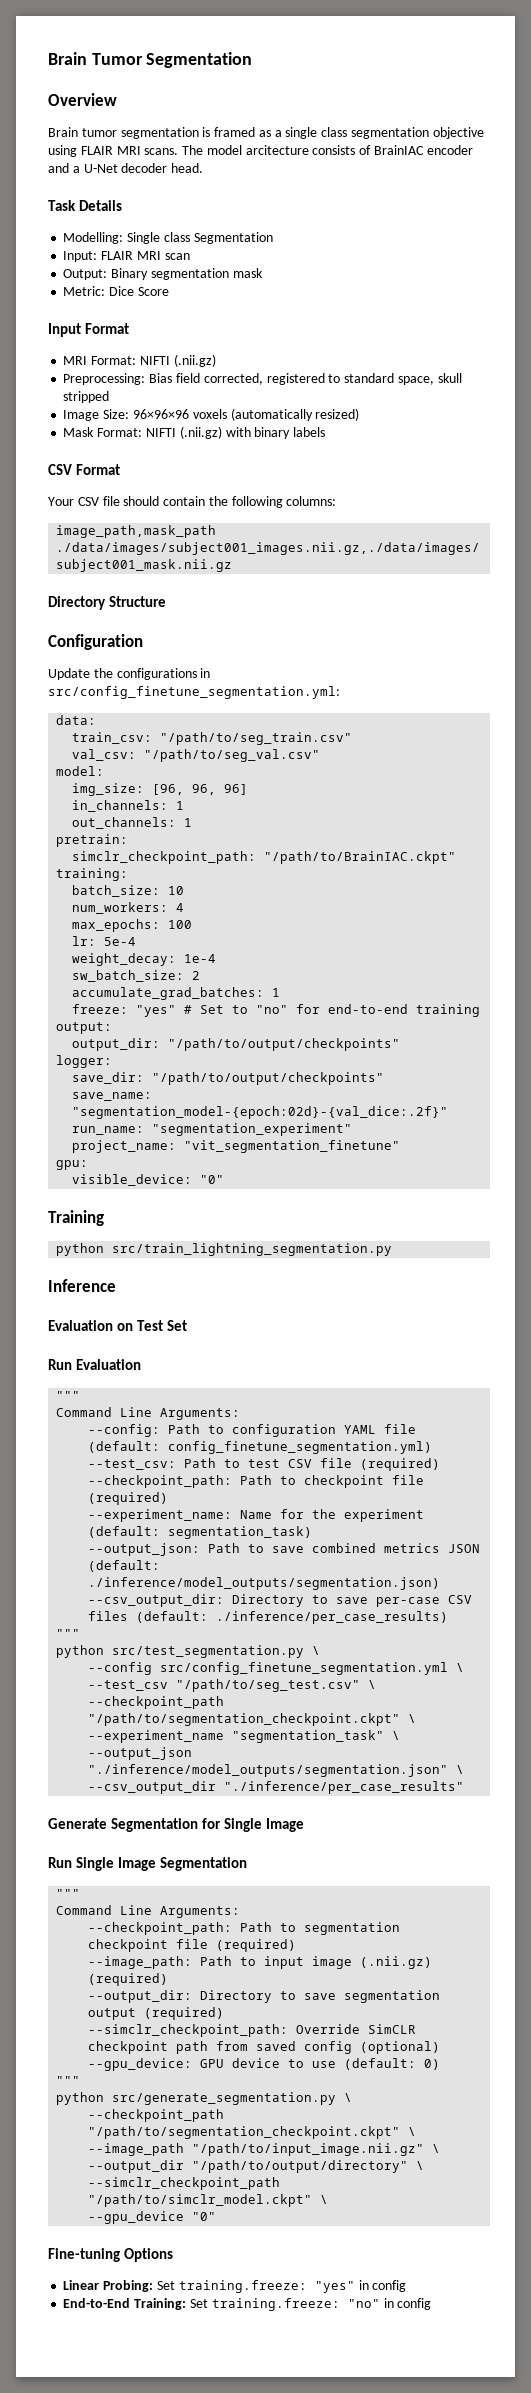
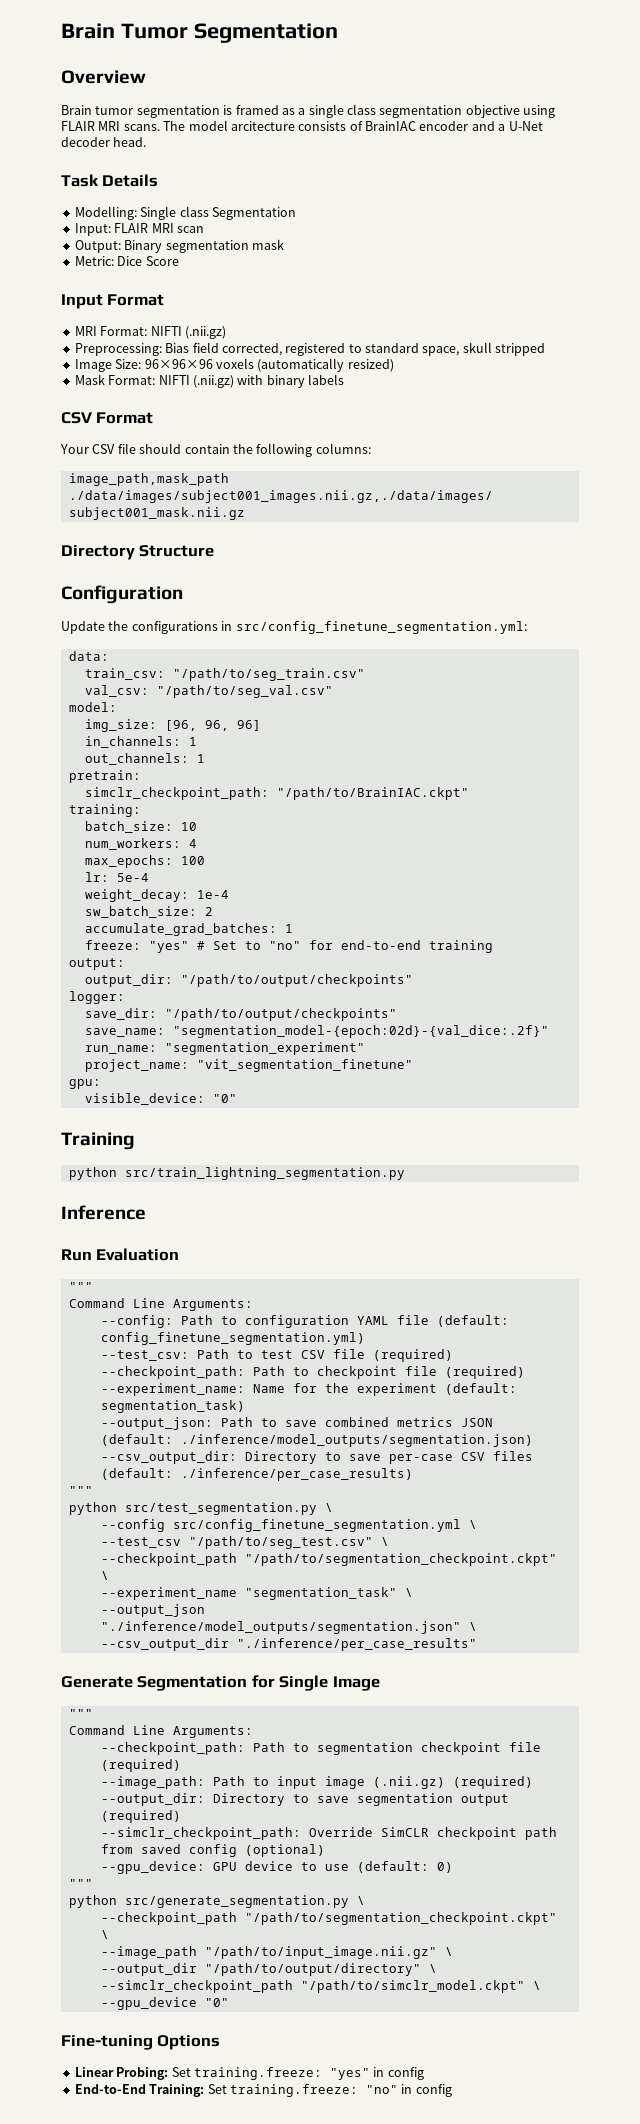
- Evaluation on Test Set
- Run Single Image Segmentation

